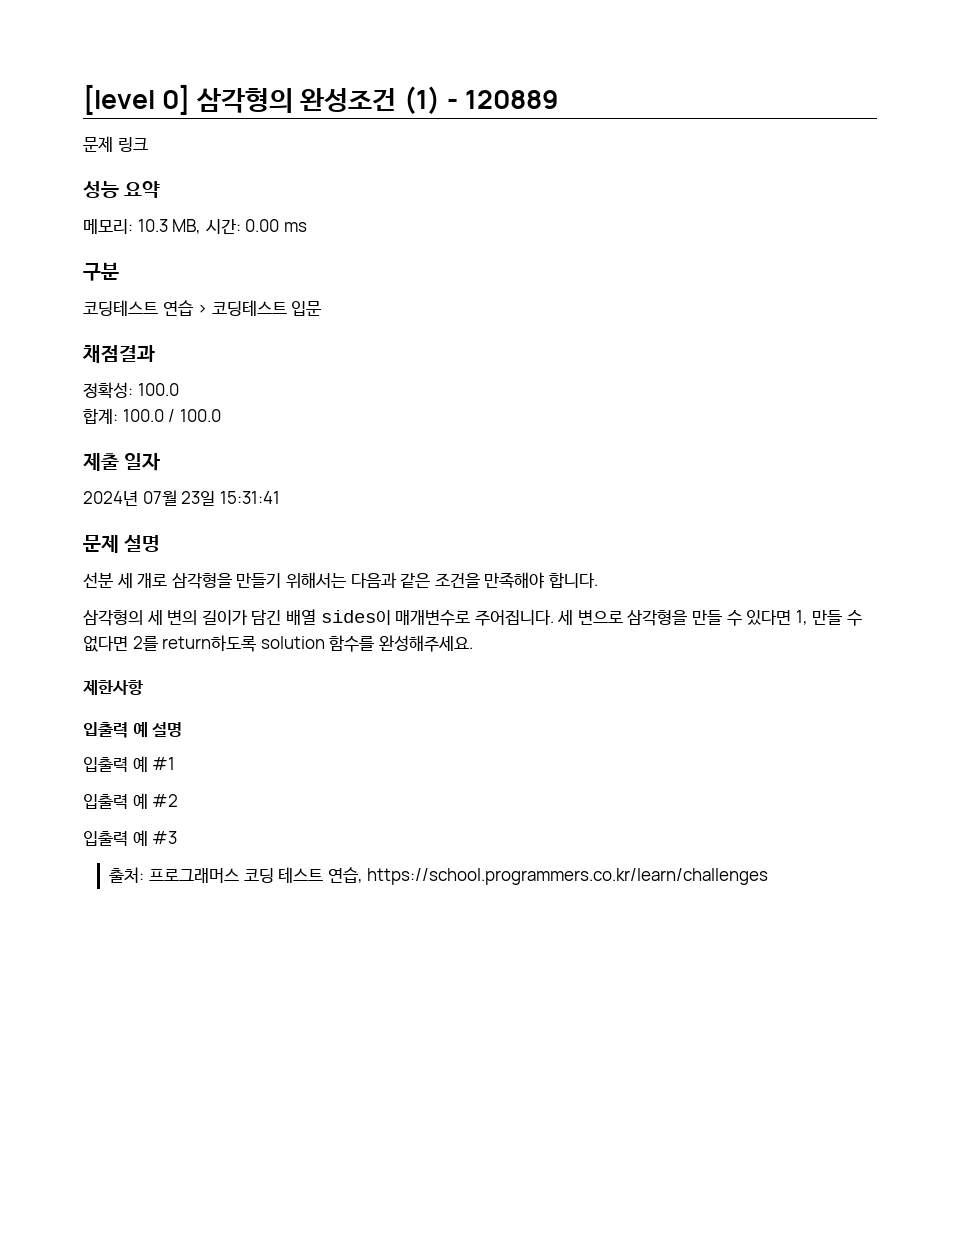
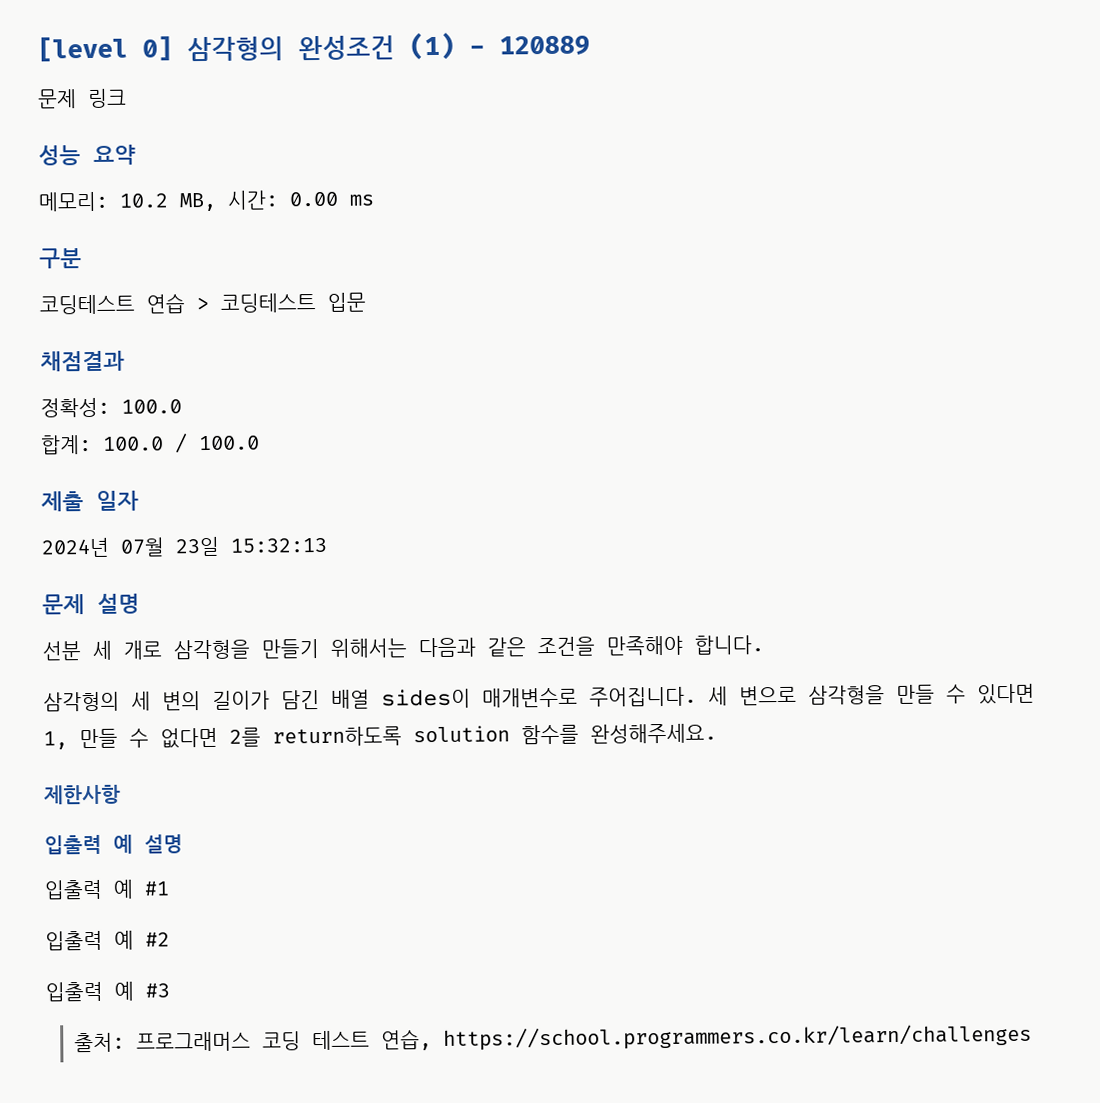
- 메모리: 10.3 MB, 시간: 0.00 ms
+ 메모리: 10.2 MB, 시간: 0.00 ms
- 2024년 07월 23일 15:31:41
+ 2024년 07월 23일 15:32:13

